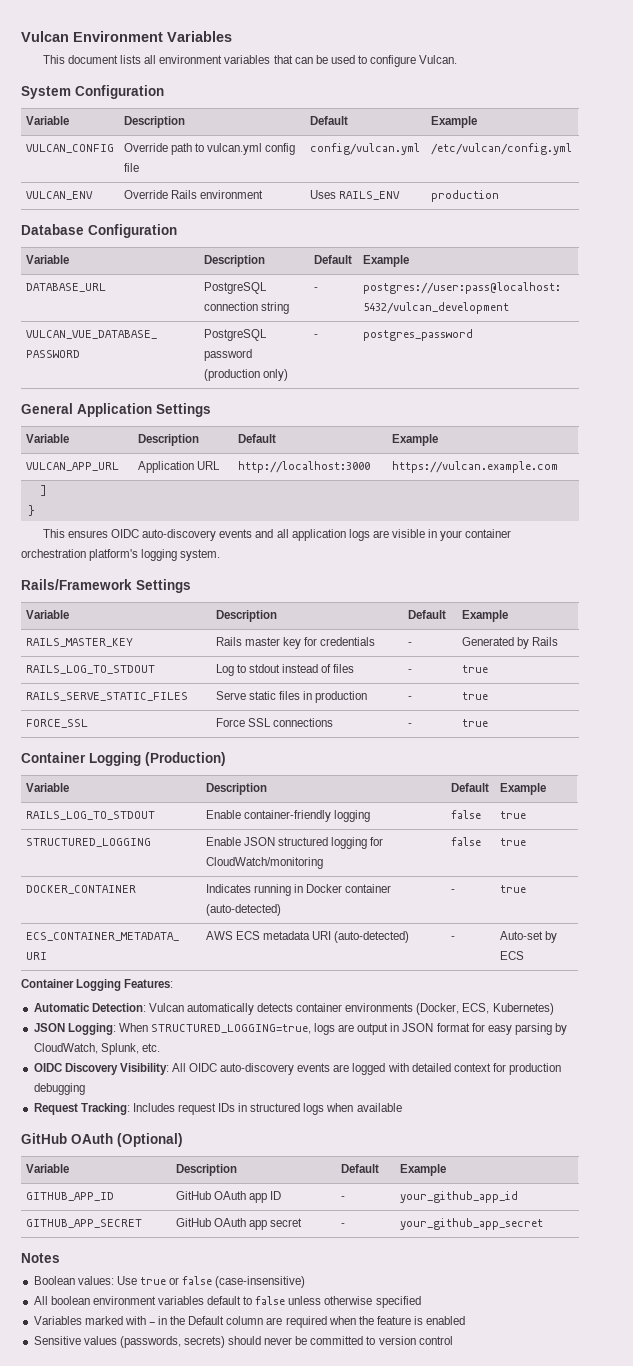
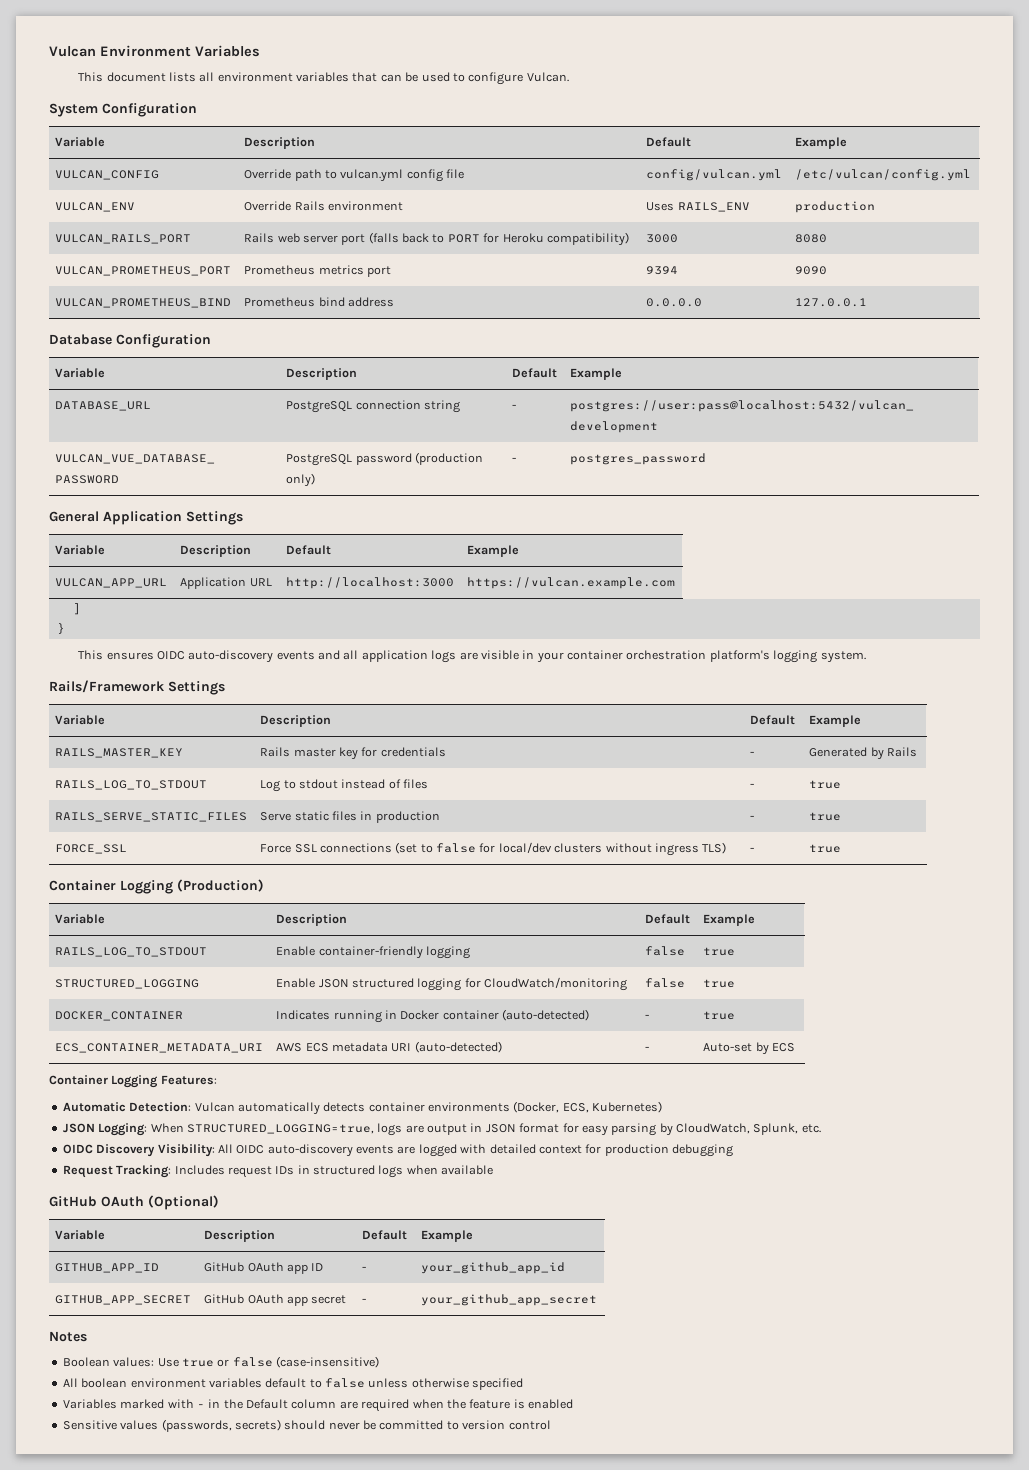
+ VULCAN_RAILS_PORT | Rails web server port (falls back to PORT for Heroku compatibility) | 3000 | 8080
+ VULCAN_PROMETHEUS_PORT | Prometheus metrics port | 9394 | 9090
+ VULCAN_PROMETHEUS_BIND | Prometheus bind address | 0.0.0.0 | 127.0.0.1
- FORCE_SSL | Force SSL connections | - | true
+ FORCE_SSL | Force SSL connections (set to false for local/dev clusters without ingress TLS) | - | true

